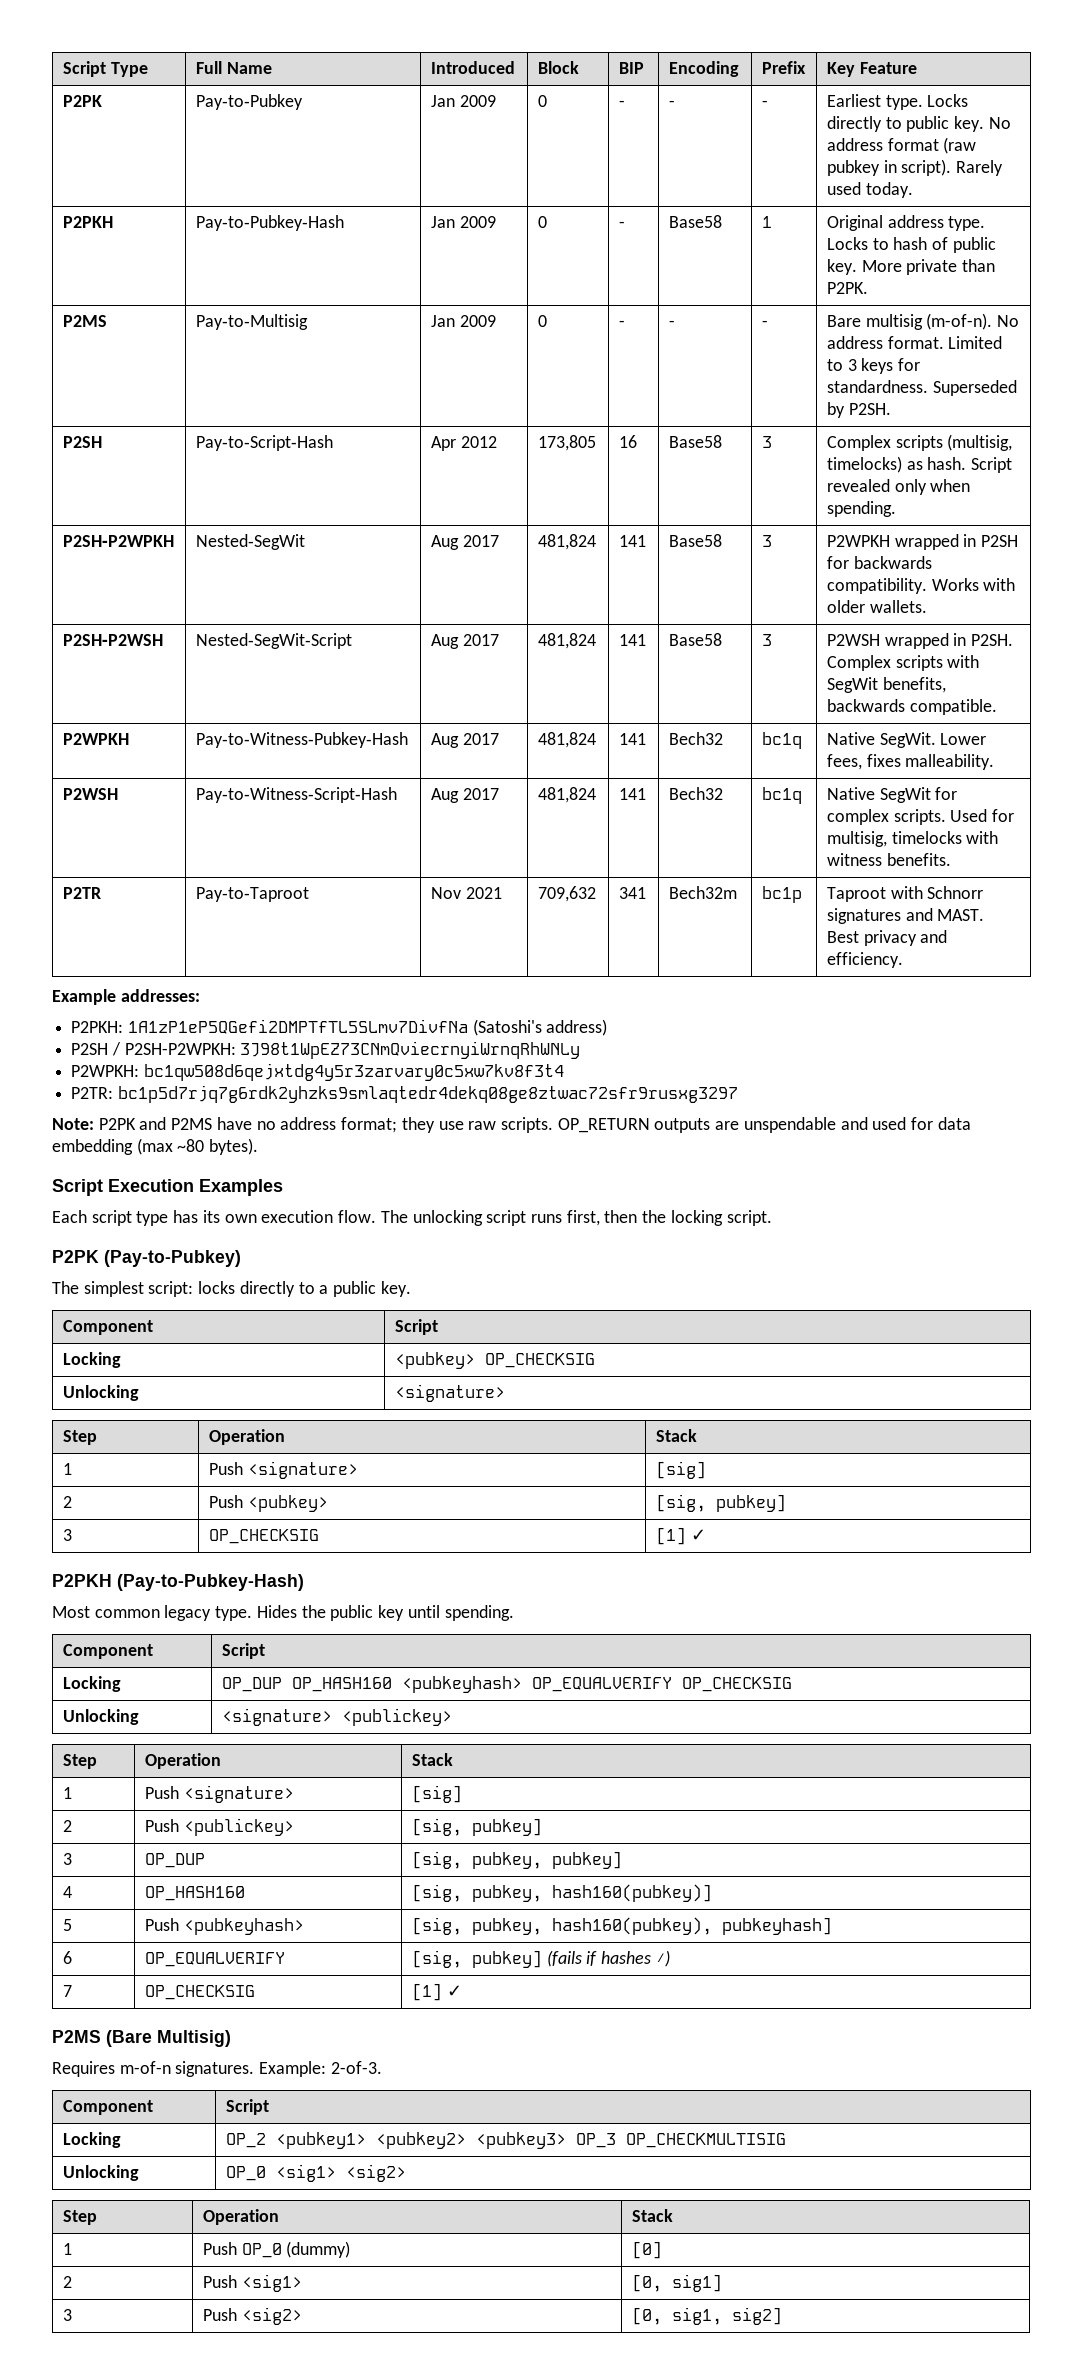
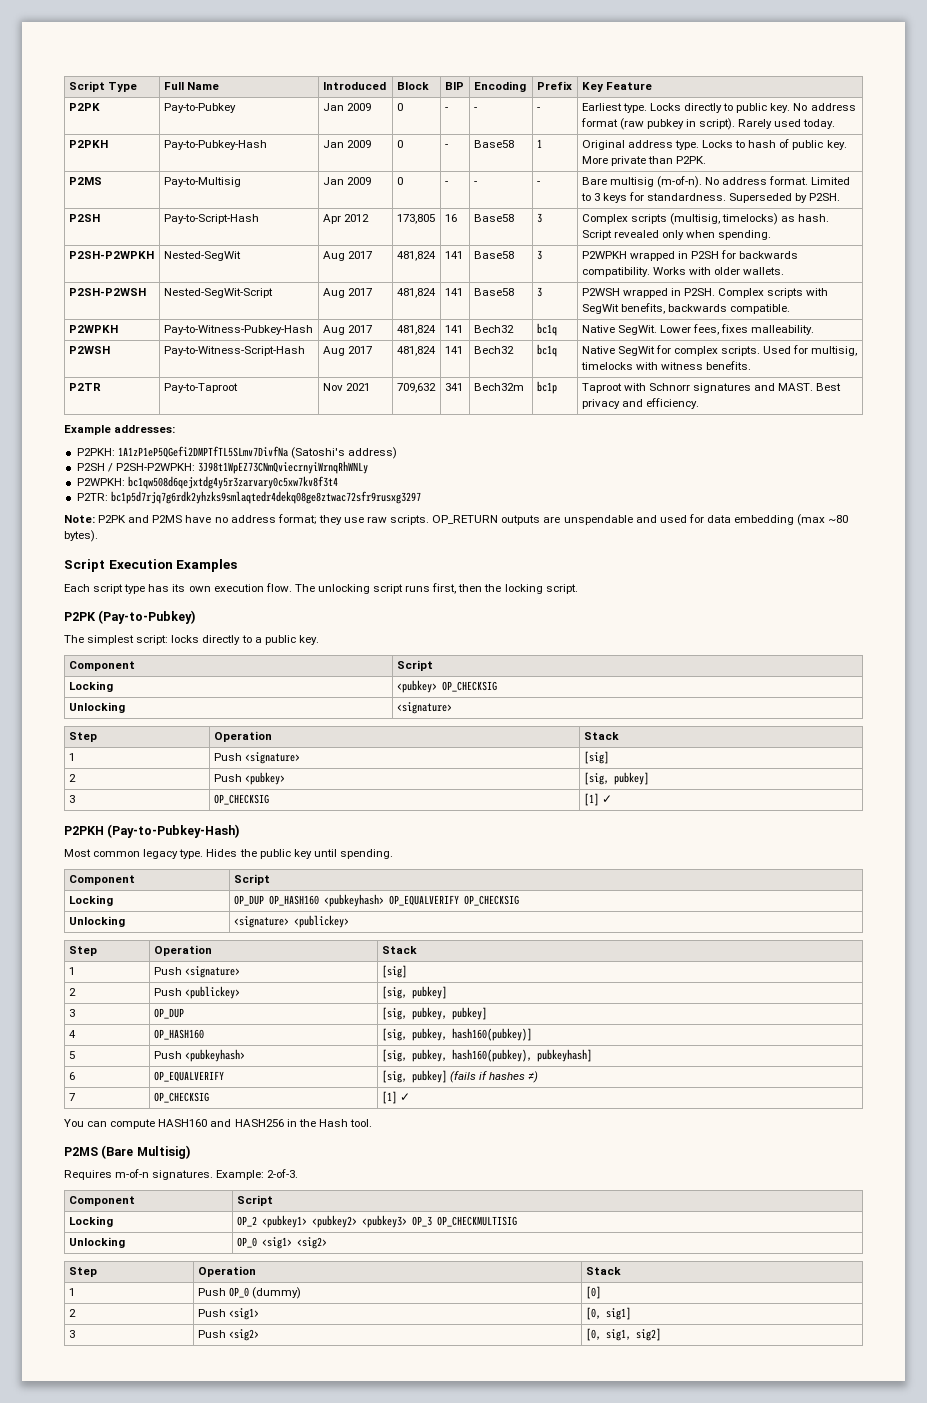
+ You can compute HASH160 and HASH256 in the Hash tool.

